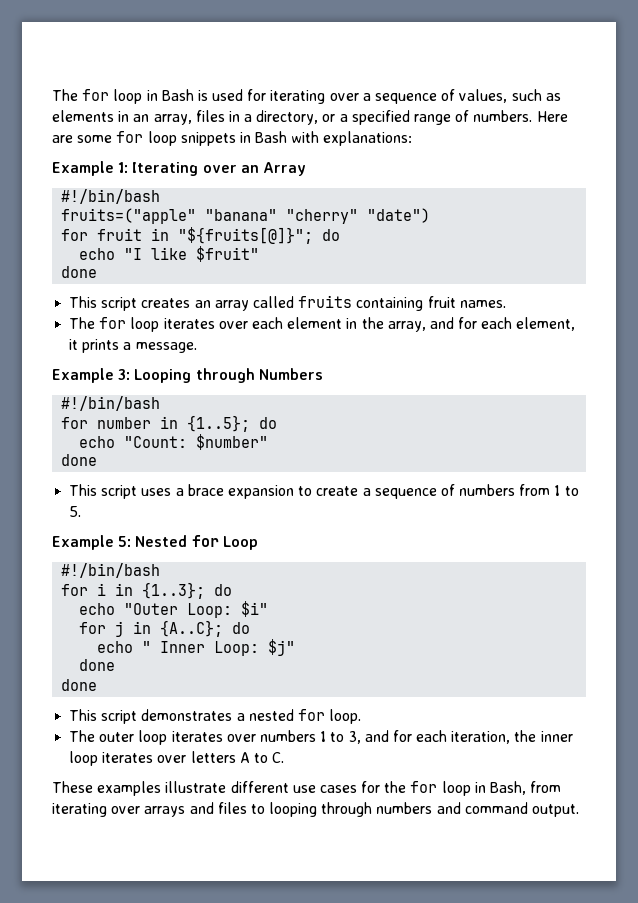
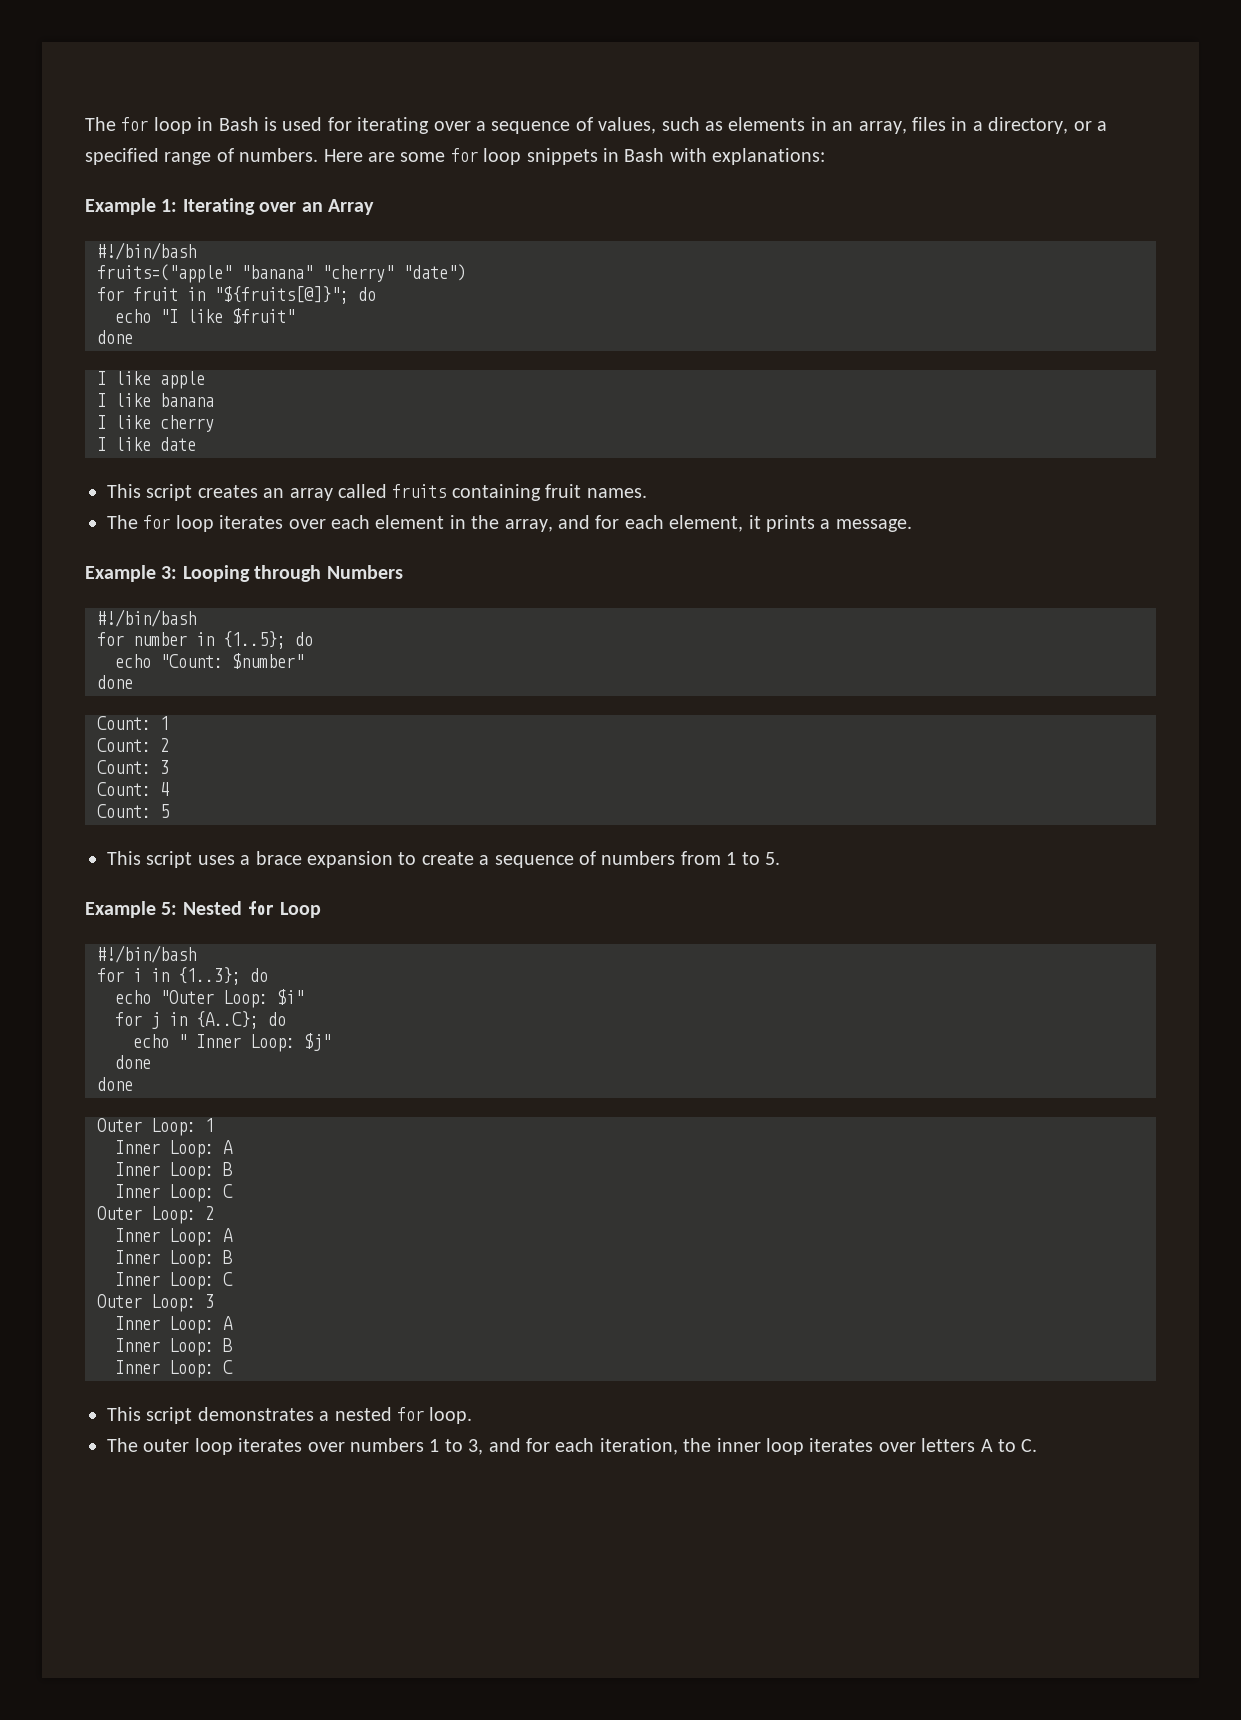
+ I like apple
+ I like banana
+ I like cherry
+ I like date
+ Count: 1
+ Count: 2
+ Count: 3
+ Count: 4
+ Count: 5
+ Outer Loop: 1
+ Inner Loop: A
+ Inner Loop: B
+ Inner Loop: C
+ Outer Loop: 2
+ Inner Loop: A
+ Inner Loop: B
+ Inner Loop: C
+ Outer Loop: 3
+ Inner Loop: A
+ Inner Loop: B
+ Inner Loop: C
- These examples illustrate different use cases for the for loop in Bash, from iterating over arrays and files to looping through numbers and command output.

